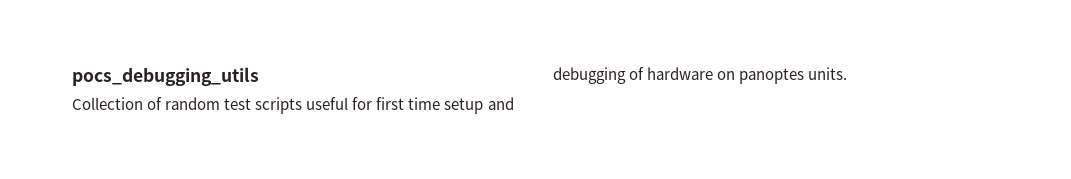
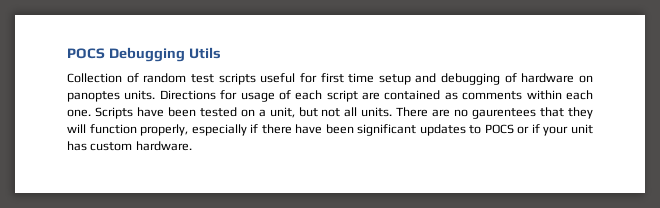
- pocs_debugging_utils
+ POCS Debugging Utils
+ Directions for usage of each script are contained as comments within each one. Scripts have been tested on a unit, but not all units. There are no gaurentees that they will function properly, especially if there have been significant updates to POCS or if your unit has custom hardware.

